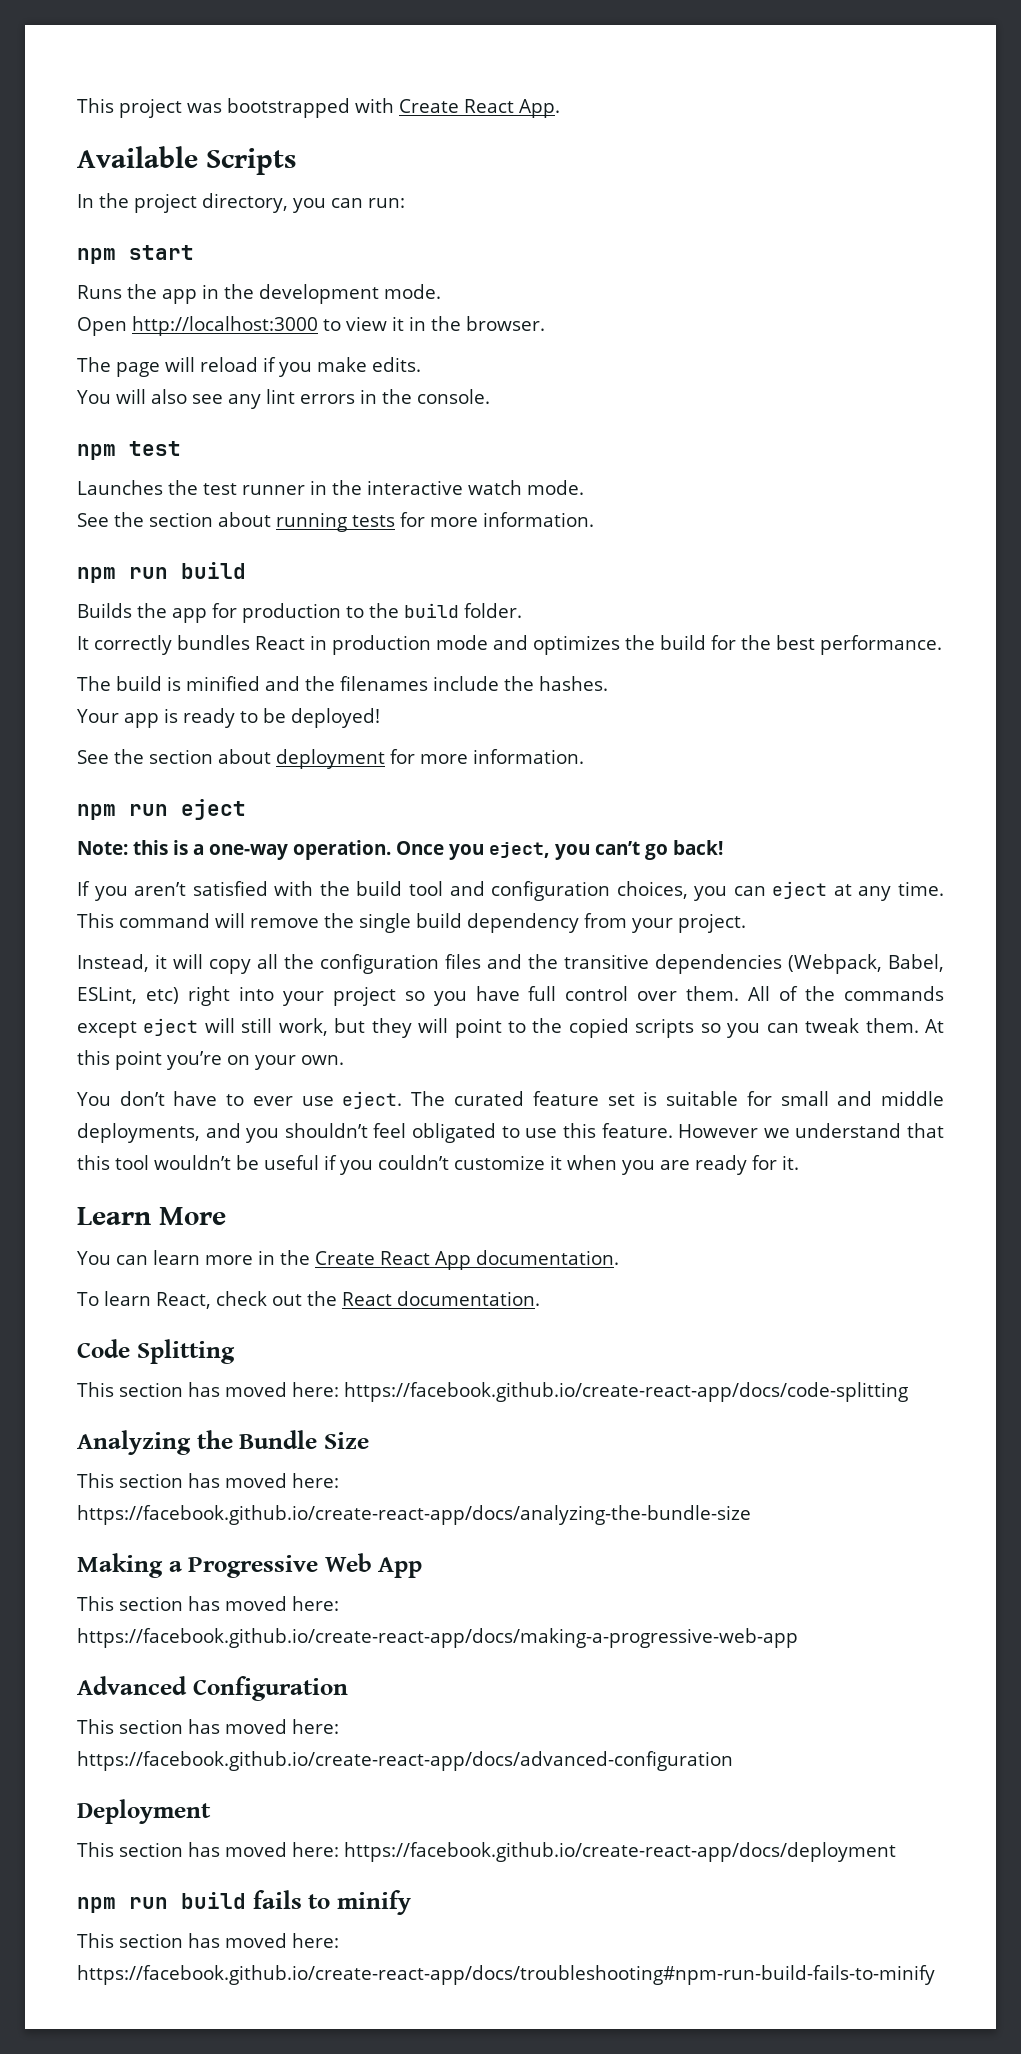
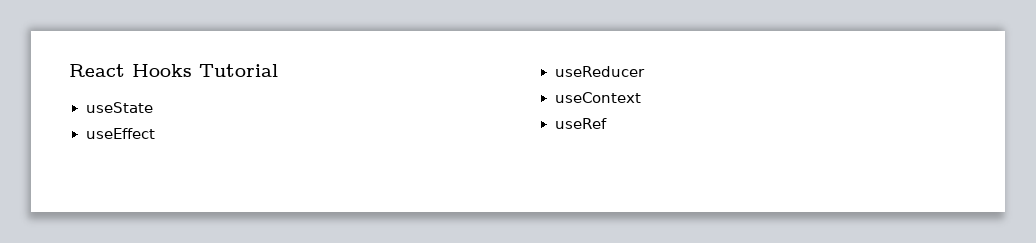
- This project was bootstrapped with Create React App.
- Available Scripts
- In the project directory, you can run:
- npm start
- Runs the app in the development mode.
- Open http://localhost:3000 to view it in the browser.
- The page will reload if you make edits.
- You will also see any lint errors in the console.
- npm test
- Launches the test runner in the interactive watch mode.
- See the section about running tests for more information.
- npm run build
- Builds the app for production to the build folder.
- It correctly bundles React in production mode and optimizes the build for the best performance.
- The build is minified and the filenames include the hashes.
- Your app is ready to be deployed!
- See the section about deployment for more information.
- npm run eject
- Note: this is a one-way operation. Once you eject, you can’t go back!
- If you aren’t satisfied with the build tool and configuration choices, you can eject at any time. This command will remove the single build dependency from your project.
- Instead, it will copy all the configuration files and the transitive dependencies (Webpack, Babel, ESLint, etc) right into your project so you have full control over them. All of the commands except eject will still work, but they will point to the copied scripts so you can tweak them. At this point you’re on your own.
- You don’t have to ever use eject. The curated feature set is suitable for small and middle deployments, and you shouldn’t feel obligated to use this feature. However we understand that this tool wouldn’t be useful if you couldn’t customize it when you are ready for it.
- Learn More
- You can learn more in the Create React App documentation.
- To learn React, check out the React documentation.
- Code Splitting
- This section has moved here: https://facebook.github.io/create-react-app/docs/code-splitting
- Analyzing the Bundle Size
- This section has moved here: https://facebook.github.io/create-react-app/docs/analyzing-the-bundle-size
- Making a Progressive Web App
- This section has moved here: https://facebook.github.io/create-react-app/docs/making-a-progressive-web-app
- Advanced Configuration
- This section has moved here: https://facebook.github.io/create-react-app/docs/advanced-configuration
- Deployment
- This section has moved here: https://facebook.github.io/create-react-app/docs/deployment
- npm run build fails to minify
- This section has moved here: https://facebook.github.io/create-react-app/docs/troubleshooting#npm-run-build-fails-to-minify
+ React Hooks Tutorial
+ useState
+ useEffect
+ useReducer
+ useContext
+ useRef

